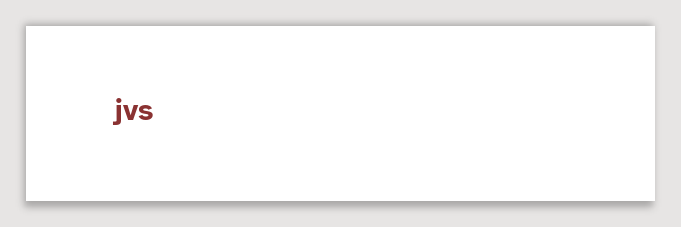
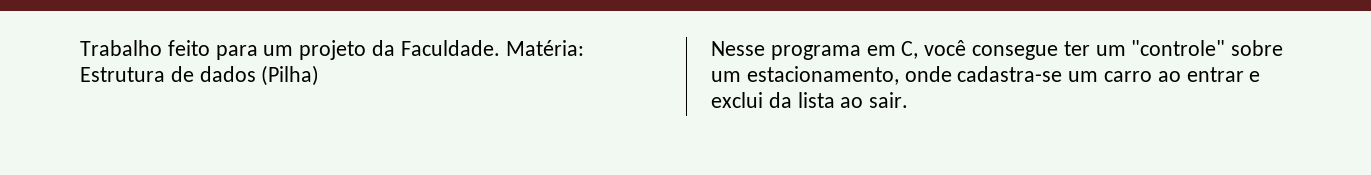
- jvs
+ Trabalho feito para um projeto da Faculdade. Matéria: Estrutura de dados (Pilha)
+ Nesse programa em C, você consegue ter um "controle" sobre um estacionamento, onde cadastra-se um carro ao entrar e exclui da lista ao sair.

